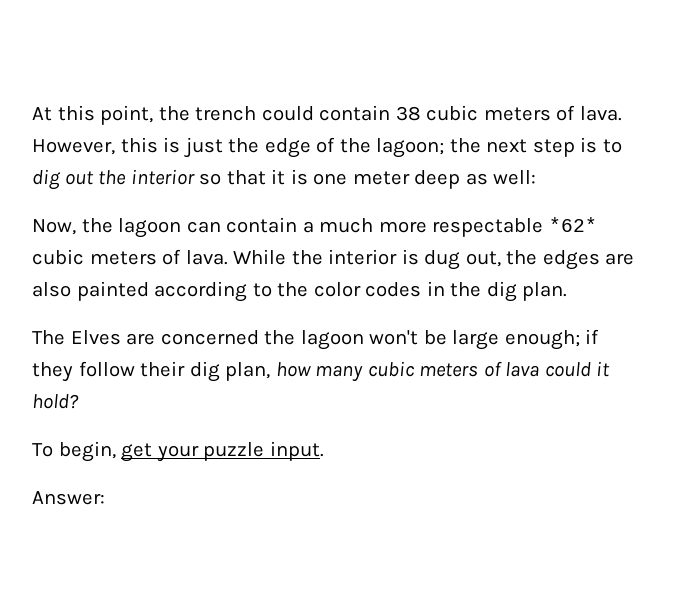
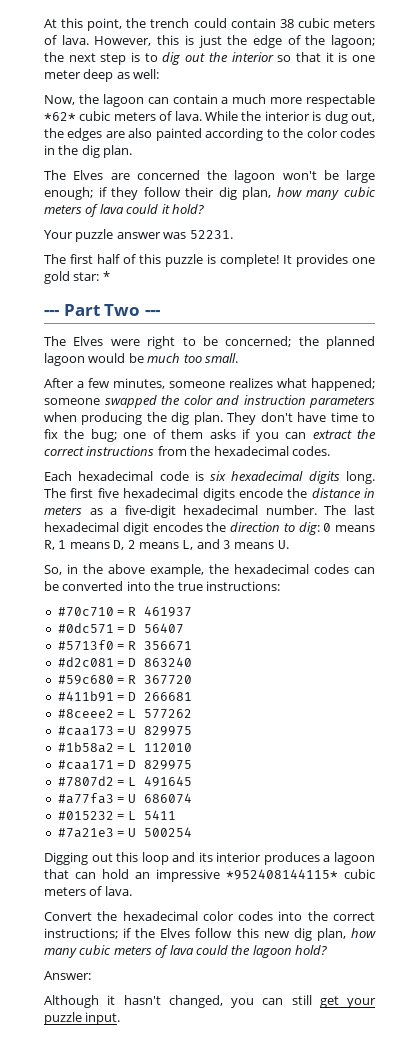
- To begin, get your puzzle input.
+ Your puzzle answer was 52231.
+ The first half of this puzzle is complete! It provides one gold star: *
+ --- Part Two ---
+ The Elves were right to be concerned; the planned lagoon would be much too small.
+ After a few minutes, someone realizes what happened; someone swapped the color and instruction parameters when producing the dig plan. They don't have time to fix the bug; one of them asks if you can extract the correct instructions from the hexadecimal codes.
+ Each hexadecimal code is six hexadecimal digits long. The first five hexadecimal digits encode the distance in meters as a five-digit hexadecimal number. The last hexadecimal digit encodes the direction to dig: 0 means R, 1 means D, 2 means L, and 3 means U.
+ So, in the above example, the hexadecimal codes can be converted into the true instructions:
+ #70c710 = R 461937
+ #0dc571 = D 56407
+ #5713f0 = R 356671
+ #d2c081 = D 863240
+ #59c680 = R 367720
+ #411b91 = D 266681
+ #8ceee2 = L 577262
+ #caa173 = U 829975
+ #1b58a2 = L 112010
+ #caa171 = D 829975
+ #7807d2 = L 491645
+ #a77fa3 = U 686074
+ #015232 = L 5411
+ #7a21e3 = U 500254
+ Digging out this loop and its interior produces a lagoon that can hold an impressive *952408144115* cubic meters of lava.
+ Convert the hexadecimal color codes into the correct instructions; if the Elves follow this new dig plan, how many cubic meters of lava could the lagoon hold?
+ Answer:
+ Although it hasn't changed, you can still get your puzzle input.
- Answer:

